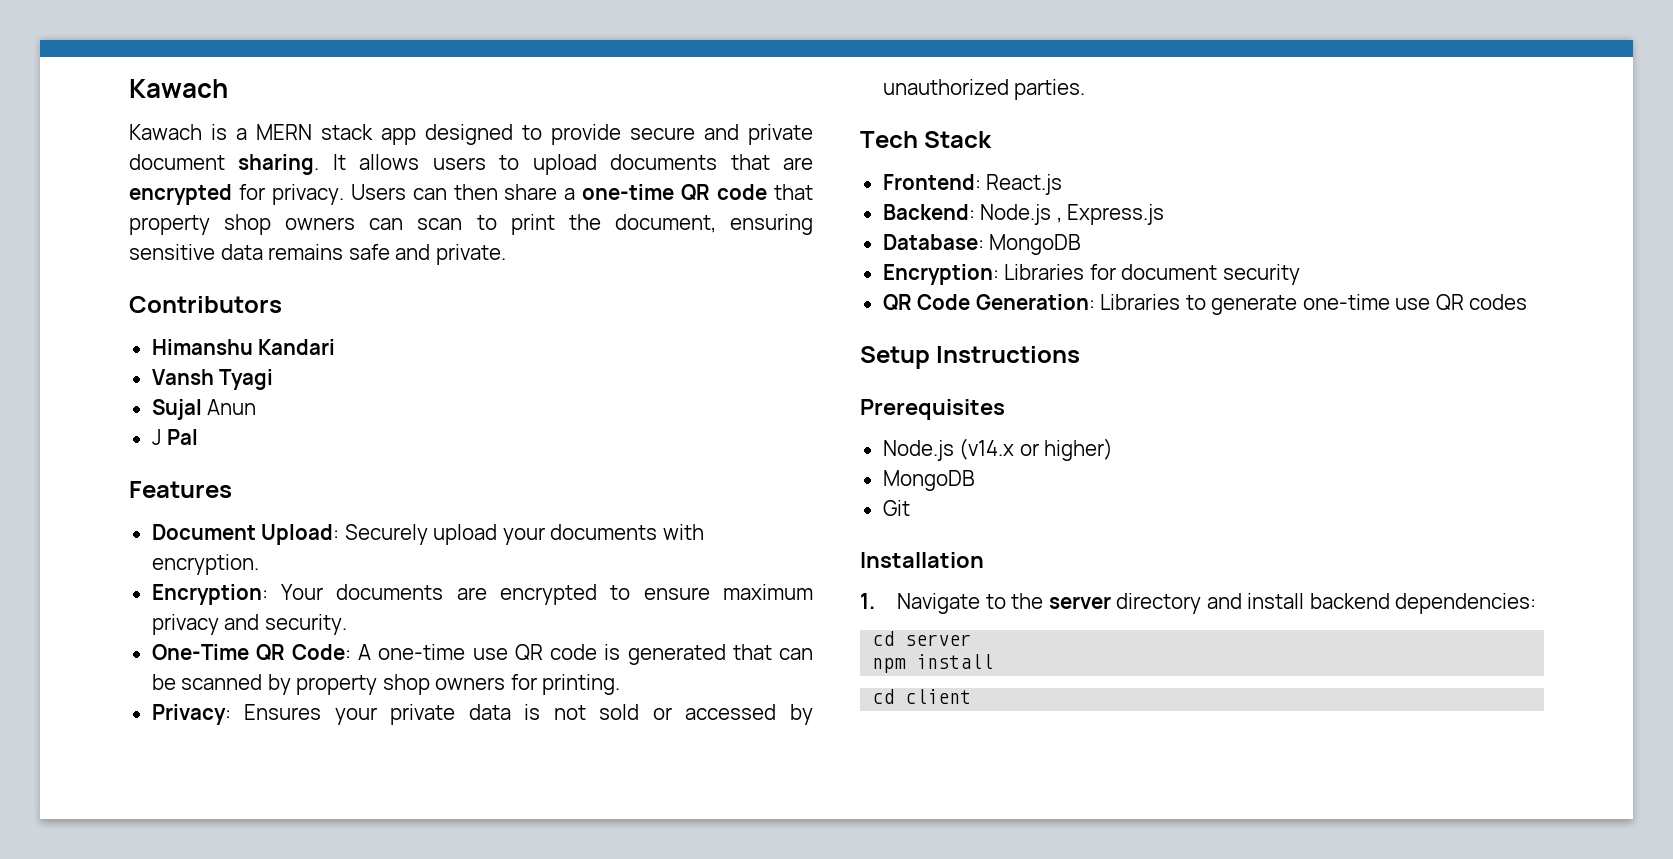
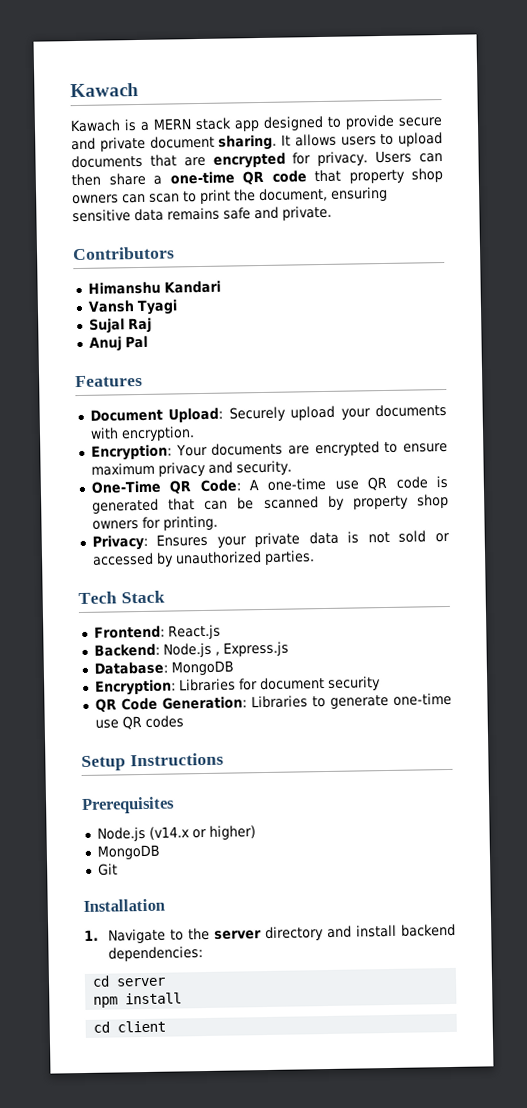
- Sujal Anun
- J Pal
+ Sujal Raj
+ Anuj Pal

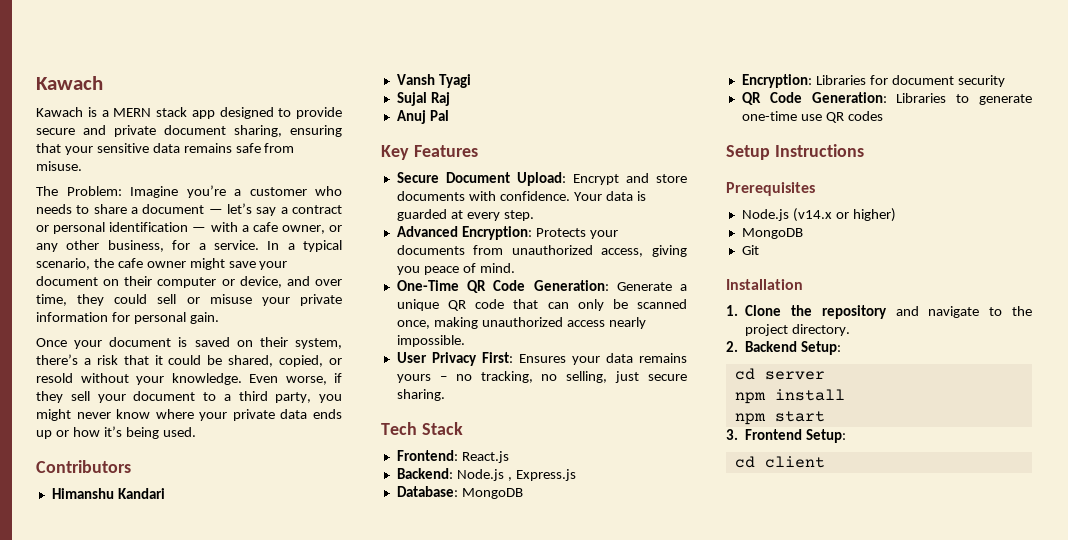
- Kawach is a MERN stack app designed to provide secure and private document sharing. It allows users to upload documents that are encrypted for privacy. Users can then share a one-time QR code that property shop owners can scan to print the document, ensuring sensitive data remains safe and private.
+ Kawach is a MERN stack app designed to provide secure and private document sharing, ensuring that your sensitive data remains safe from misuse.
+ The Problem: Imagine you’re a customer who needs to share a document — let’s say a contract or personal identification — with a cafe owner, or any other business, for a service. In a typical scenario, the cafe owner might save your document on their computer or device, and over time, they could sell or misuse your private information for personal gain.
+ Once your document is saved on their system, there’s a risk that it could be shared, copied, or resold without your knowledge. Even worse, if they sell your document to a third party, you might never know where your private data ends up or how it’s being used.
- Features
+ Key Features
- Document Upload: Securely upload your documents with encryption.
- Encryption: Your documents are encrypted to ensure maximum privacy and security.
- One-Time QR Code: A one-time use QR code is generated that can be scanned by property shop owners for printing.
- Privacy: Ensures your private data is not sold or accessed by unauthorized parties.
+ Secure Document Upload: Encrypt and store documents with confidence. Your data is guarded at every step.
+ Advanced Encryption: Protects your documents from unauthorized access, giving you peace of mind.
+ One-Time QR Code Generation: Generate a unique QR code that can only be scanned once, making unauthorized access nearly impossible.
+ User Privacy First: Ensures your data remains yours – no tracking, no selling, just secure sharing.
- 1. Navigate to the server directory and install backend dependencies:
+ 1. Clone the repository and navigate to the project directory.
+ 2. Backend Setup:
+ npm start
+ 3. Frontend Setup:

